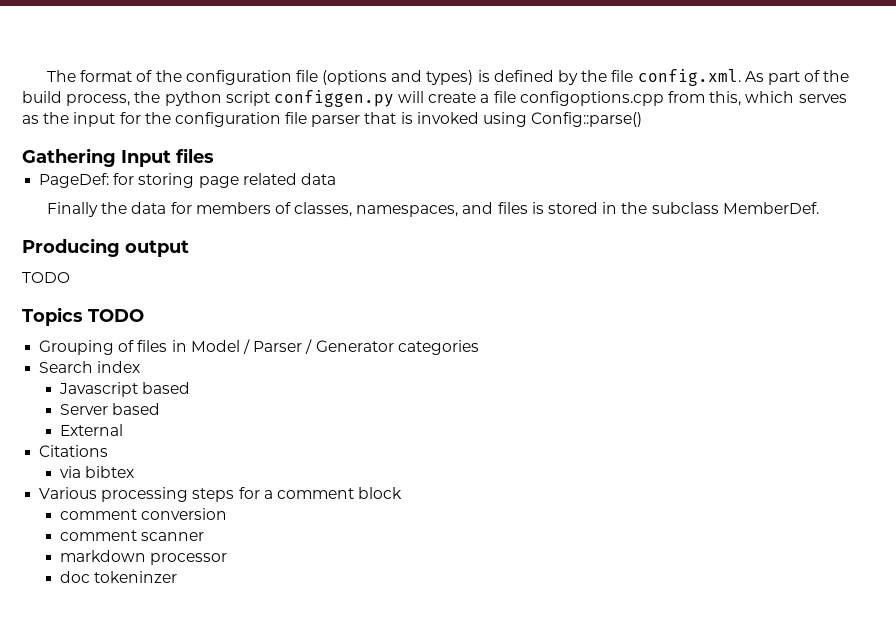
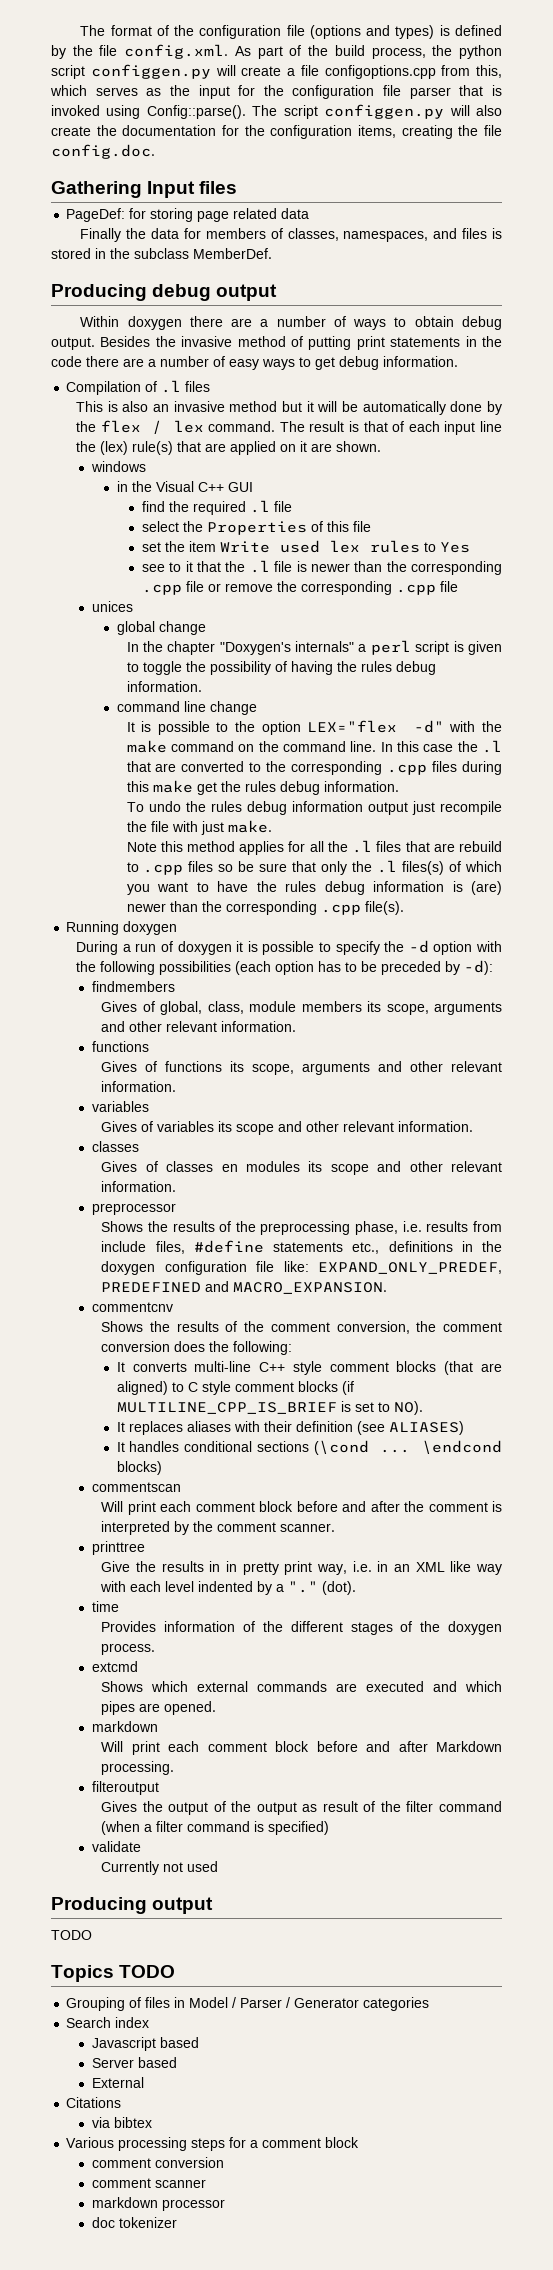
- The format of the configuration file (options and types) is defined by the file config.xml. As part of the build process, the python script configgen.py will create a file configoptions.cpp from this, which serves as the input for the configuration file parser that is invoked using Config::parse()
+ The format of the configuration file (options and types) is defined by the file config.xml. As part of the build process, the python script configgen.py will create a file configoptions.cpp from this, which serves as the input for the configuration file parser that is invoked using Config::parse(). The script configgen.py will also create the documentation for the configuration items, creating the file config.doc.
+ Producing debug output
+ Within doxygen there are a number of ways to obtain debug output. Besides the invasive method of putting print statements in the code there are a number of easy ways to get debug information.
+ Compilation of .l files
+ This is also an invasive method but it will be automatically done by the flex / lex command. The result is that of each input line the (lex) rule(s) that are applied on it are shown.
+ windows
+ in the Visual C++ GUI
+ find the required .l file
+ select the Properties of this file
+ set the item Write used lex rules to Yes
+ see to it that the .l file is newer than the corresponding .cpp file or remove the corresponding .cpp file
+ unices
+ global change
+ In the chapter "Doxygen's internals" a perl script is given to toggle the possibility of having the rules debug information.
+ command line change
+ It is possible to the option LEX="flex -d" with the make command on the command line. In this case the .l that are converted to the corresponding .cpp files during this make get the rules debug information.
+ To undo the rules debug information output just recompile the file with just make.
+ Note this method applies for all the .l files that are rebuild to .cpp files so be sure that only the .l files(s) of which you want to have the rules debug information is (are) newer than the corresponding .cpp file(s).
+ Running doxygen
+ During a run of doxygen it is possible to specify the -d option with the following possibilities (each option has to be preceded by -d):
+ findmembers
+ Gives of global, class, module members its scope, arguments and other relevant information.
+ functions
+ Gives of functions its scope, arguments and other relevant information.
+ variables
+ Gives of variables its scope and other relevant information.
+ classes
+ Gives of classes en modules its scope and other relevant information.
+ preprocessor
+ Shows the results of the preprocessing phase, i.e. results from include files, #define statements etc., definitions in the doxygen configuration file like: EXPAND_ONLY_PREDEF, PREDEFINED and MACRO_EXPANSION.
+ commentcnv
+ Shows the results of the comment conversion, the comment conversion does the following:
+ It converts multi-line C++ style comment blocks (that are aligned) to C style comment blocks (if MULTILINE_CPP_IS_BRIEF is set to NO).
+ It replaces aliases with their definition (see ALIASES)
+ It handles conditional sections (\cond ... \endcond blocks)
+ commentscan
+ Will print each comment block before and after the comment is interpreted by the comment scanner.
+ printtree
+ Give the results in in pretty print way, i.e. in an XML like way with each level indented by a "." (dot).
+ time
+ Provides information of the different stages of the doxygen process.
+ extcmd
+ Shows which external commands are executed and which pipes are opened.
+ markdown
+ Will print each comment block before and after Markdown processing.
+ filteroutput
+ Gives the output of the output as result of the filter command (when a filter command is specified)
+ validate
+ Currently not used
- doc tokeninzer
+ doc tokenizer

